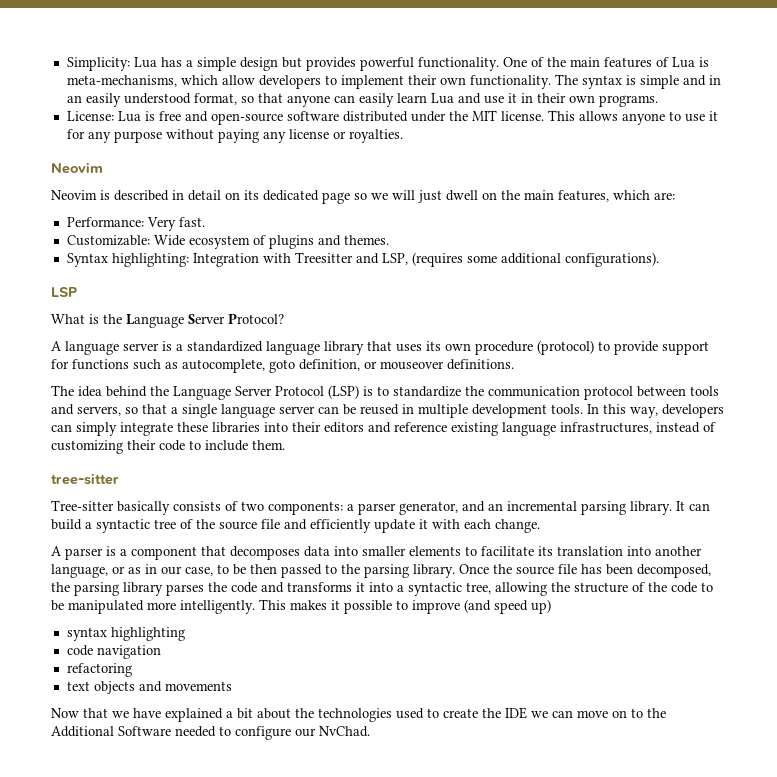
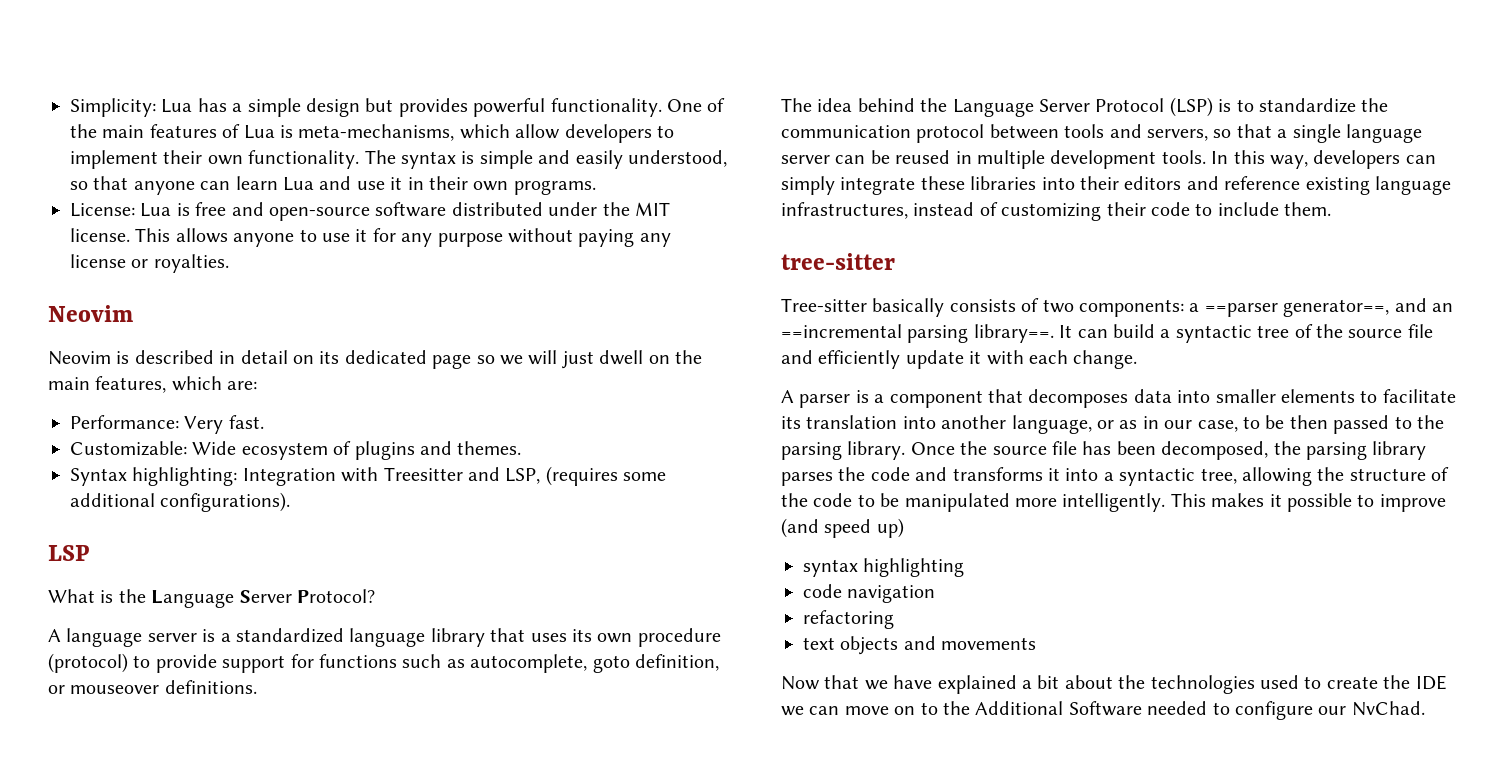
- The syntax is simple and in an easily understood format, so that anyone can easily learn Lua and use it in their own programs.
+ The syntax is simple and easily understood, so that anyone can learn Lua and use it in their own programs.
- Tree-sitter basically consists of two components: a parser generator, and an incremental parsing library.
+ Tree-sitter basically consists of two components: a ==parser generator==, and an ==incremental parsing library==.

